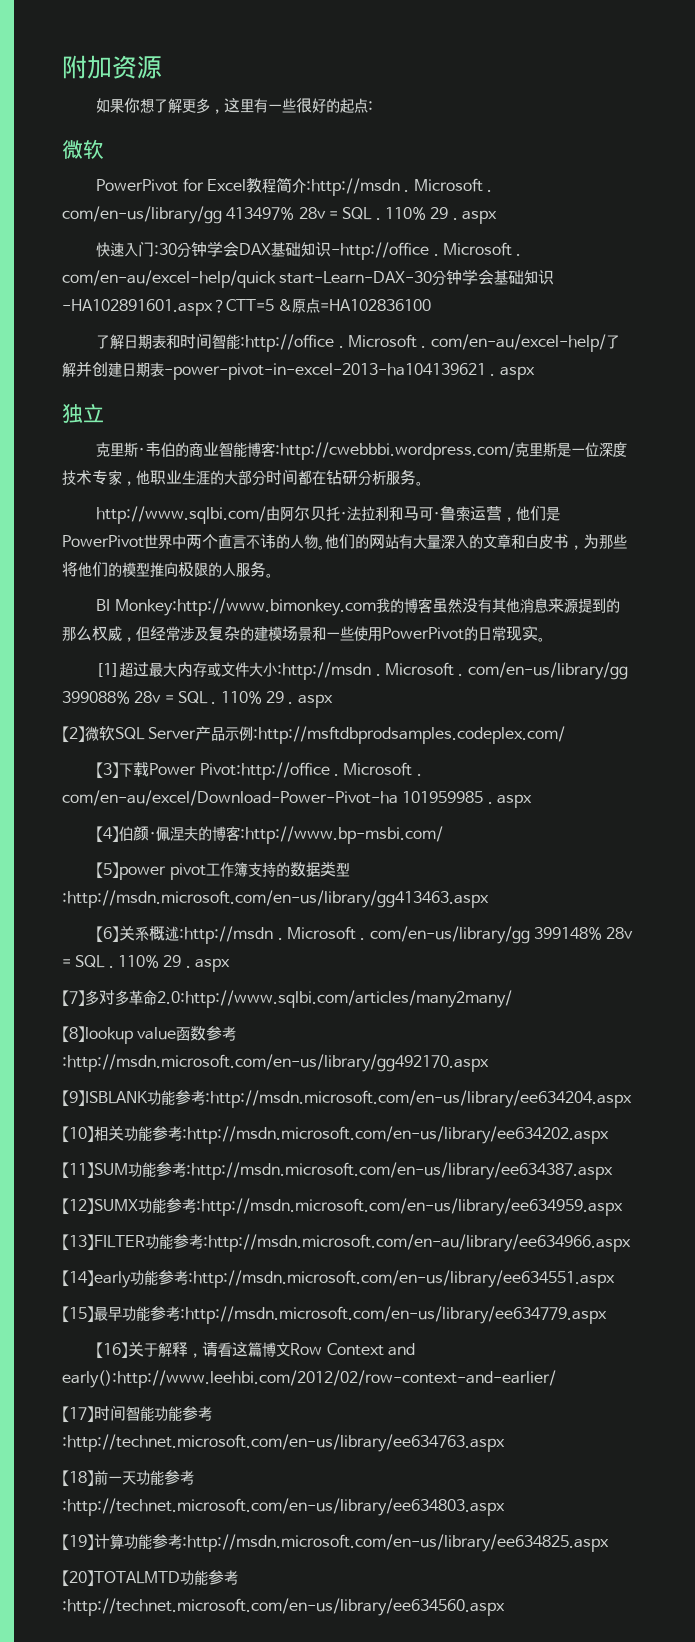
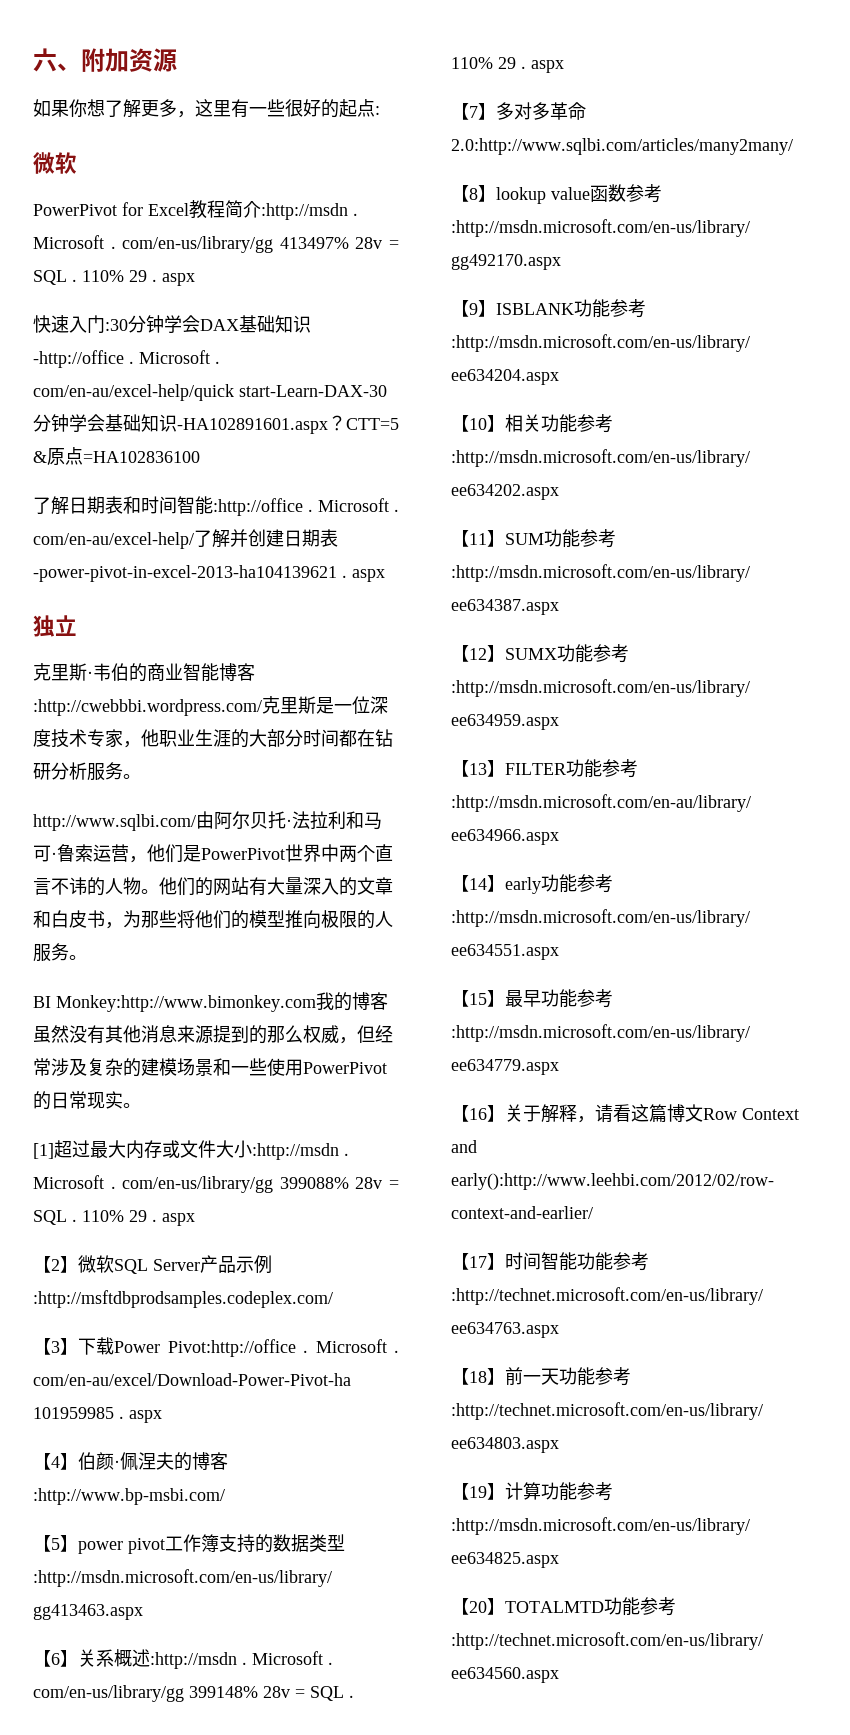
- 附加资源
+ 六、附加资源

